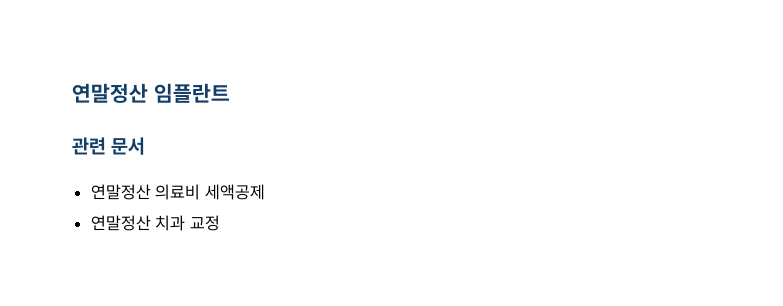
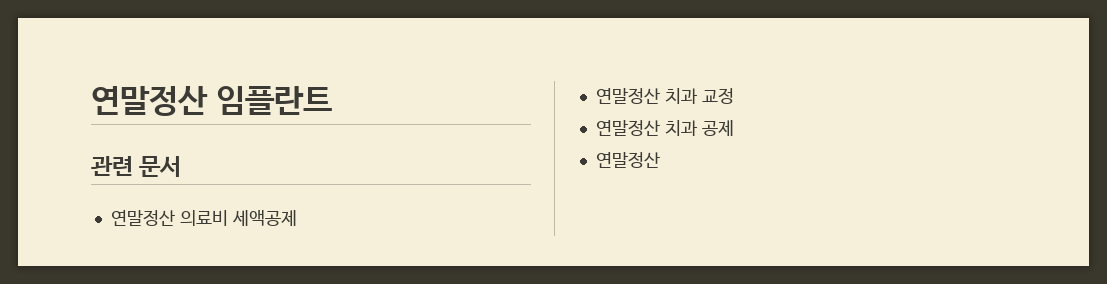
+ 연말정산 치과 공제
+ 연말정산

